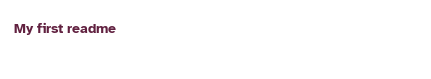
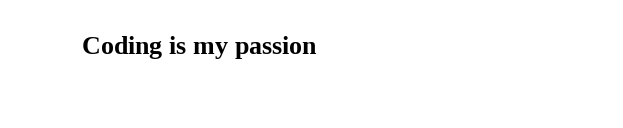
- My first readme
+ Coding is my passion

